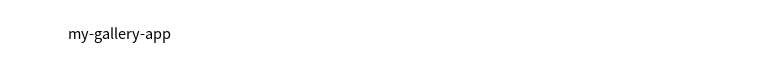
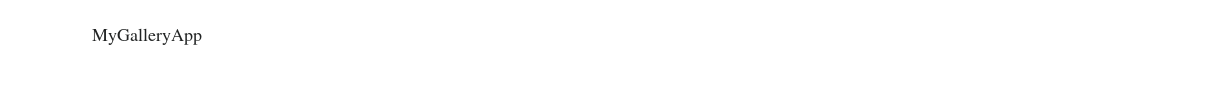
- my-gallery-app
+ MyGalleryApp

